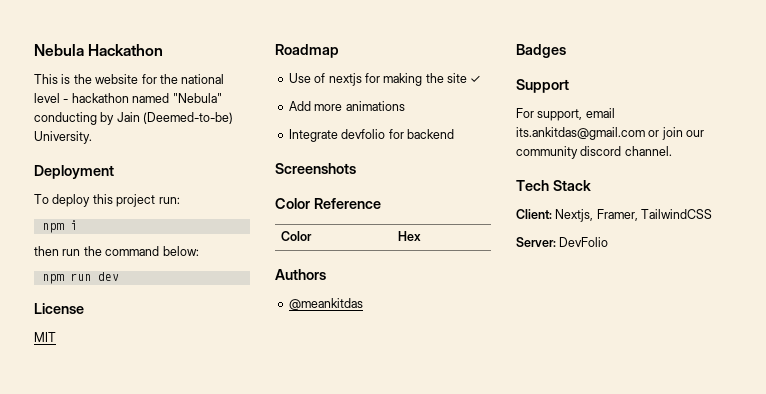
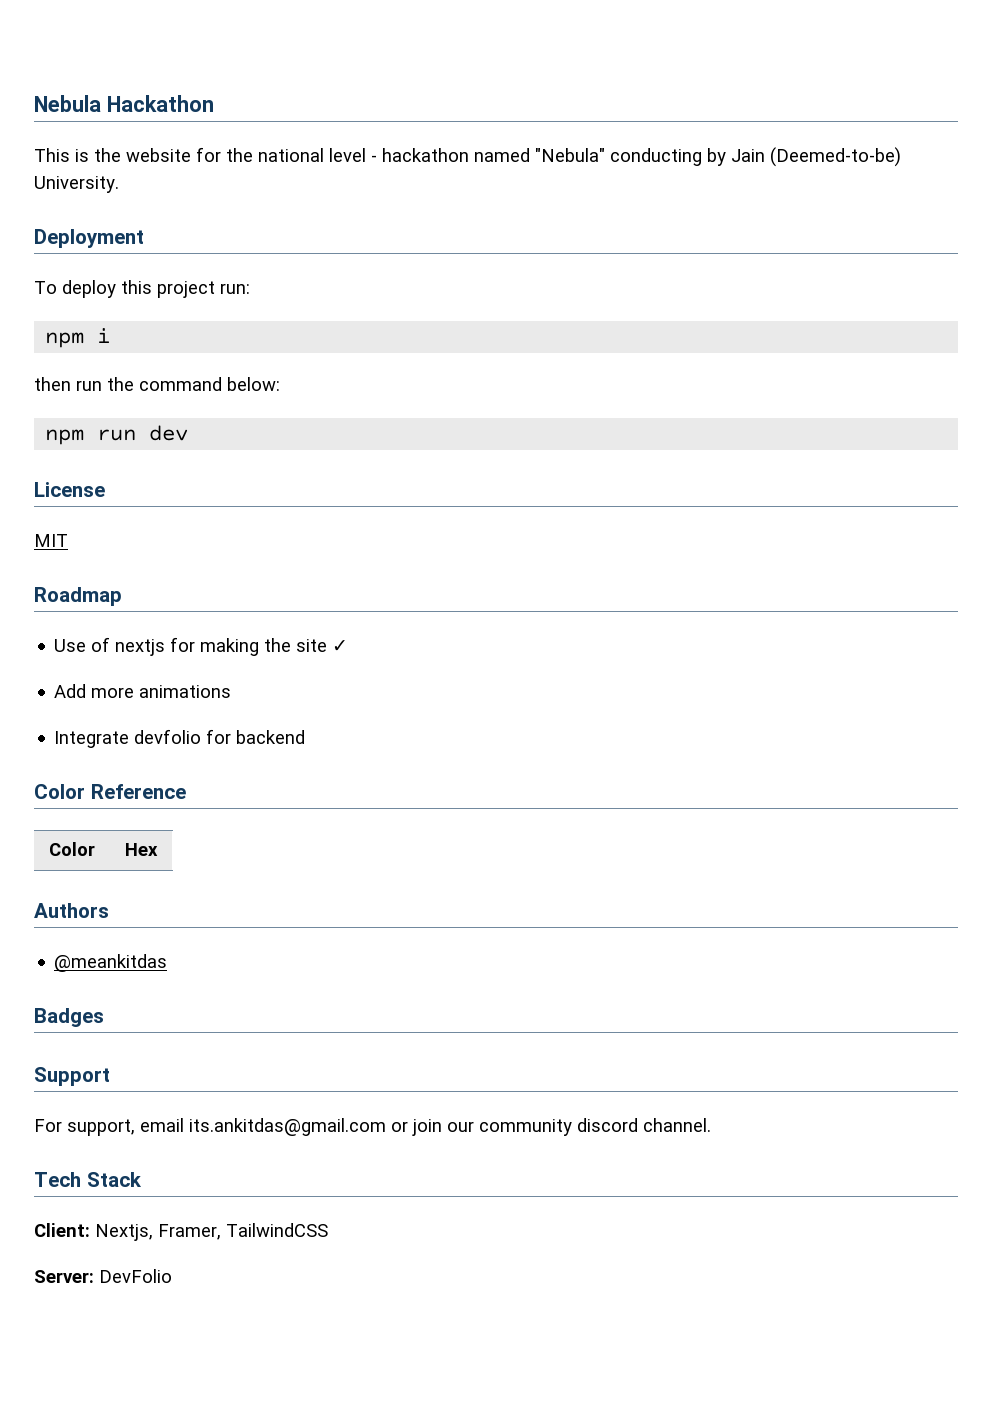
- Screenshots

